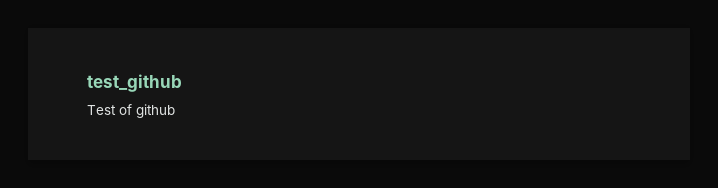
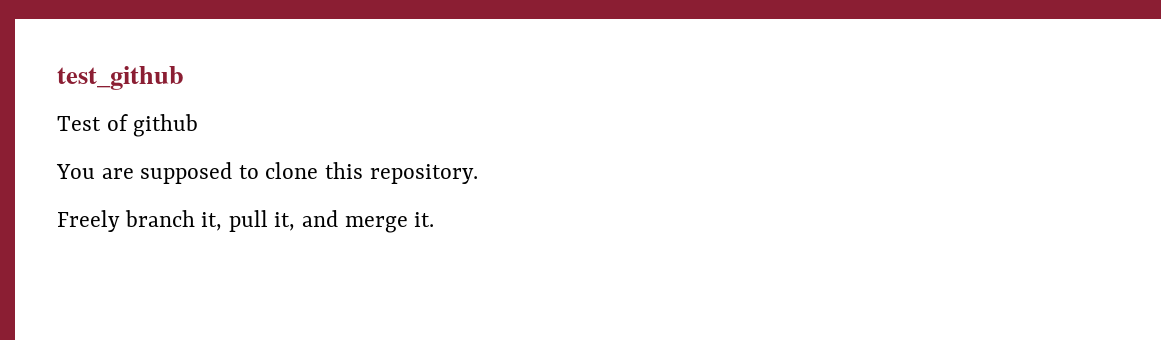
+ You are supposed to clone this repository.
+ Freely branch it, pull it, and merge it.

